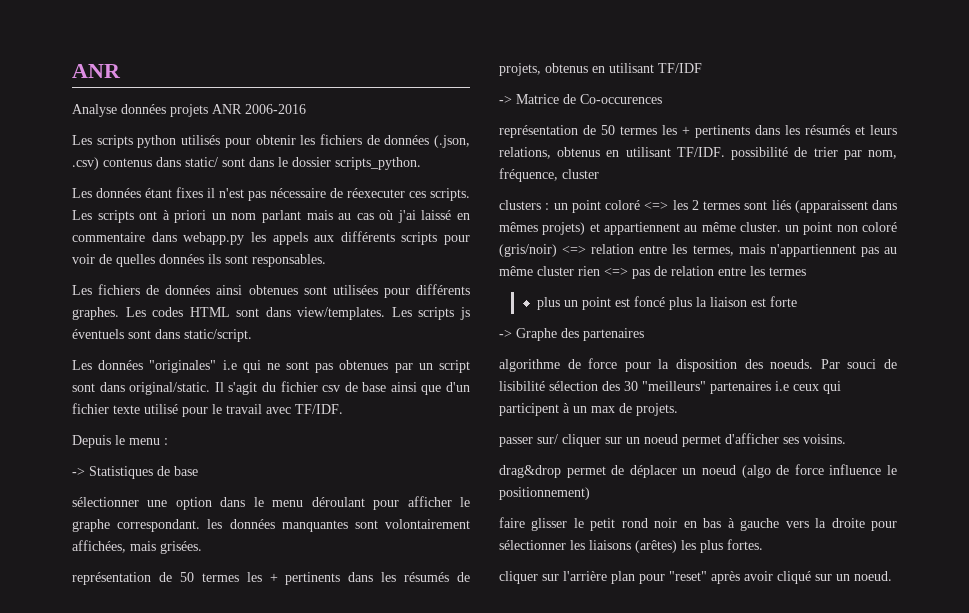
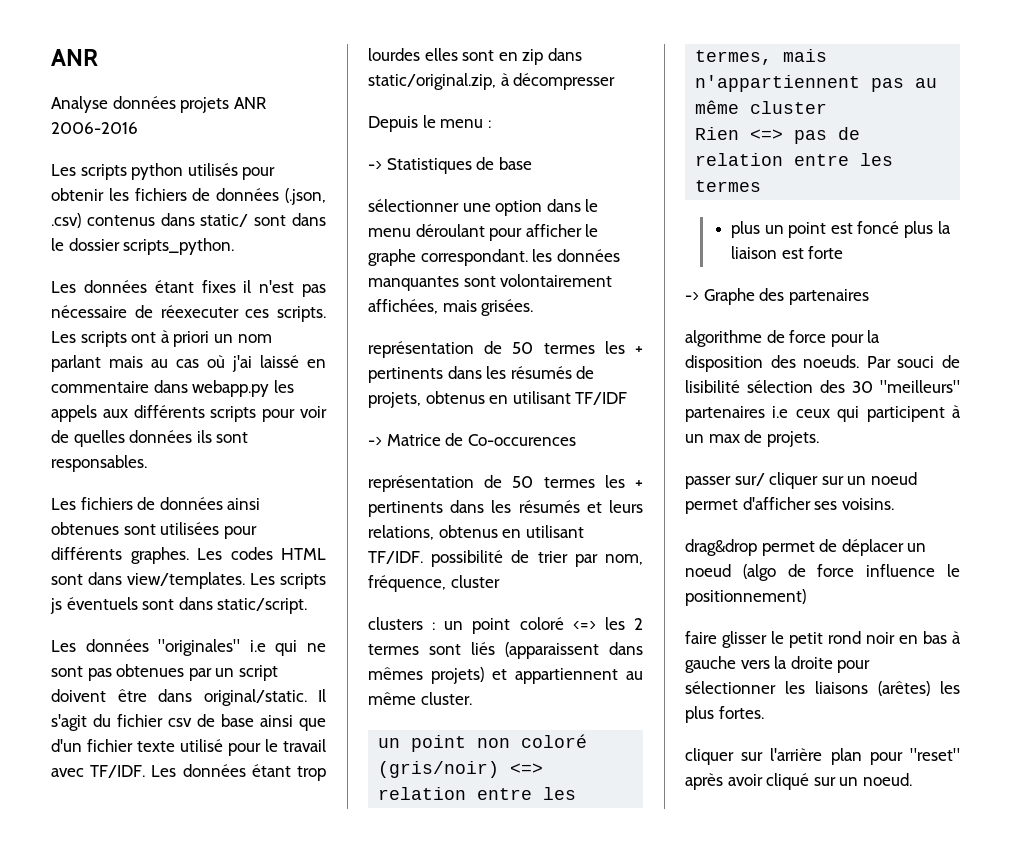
- Les données "originales" i.e qui ne sont pas obtenues par un script sont dans original/static.
+ Les données "originales" i.e qui ne sont pas obtenues par un script doivent être dans original/static.
+ Les données étant trop lourdes elles sont en zip dans static/original.zip, à décompresser
- clusters : un point coloré <=> les 2 termes sont liés (apparaissent dans mêmes projets) et appartiennent au même cluster. un point non coloré (gris/noir) <=> relation entre les termes, mais n'appartiennent pas au même cluster rien <=> pas de relation entre les termes
+ clusters : un point coloré <=> les 2 termes sont liés (apparaissent dans mêmes projets) et appartiennent au même cluster.
+ un point non coloré (gris/noir) <=> relation entre les termes, mais n'appartiennent pas au même cluster
+ Rien <=> pas de relation entre les termes

